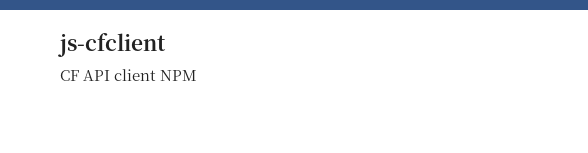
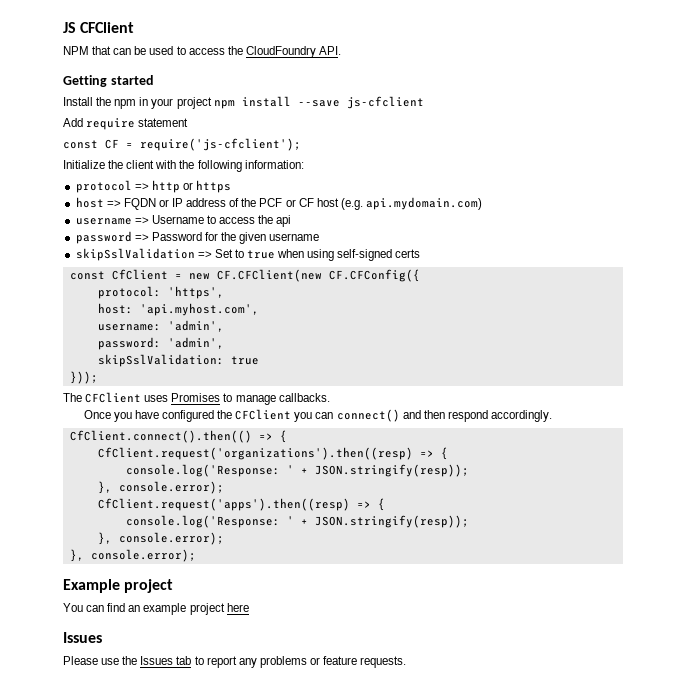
- js-cfclient
- CF API client NPM
+ JS CFClient
+ NPM that can be used to access the CloudFoundry API.
+ Getting started
+ Install the npm in your project npm install --save js-cfclient
+ Add require statement
+ const CF = require('js-cfclient');
+ Initialize the client with the following information:
+ protocol => http or https
+ host => FQDN or IP address of the PCF or CF host (e.g. api.mydomain.com)
+ username => Username to access the api
+ password => Password for the given username
+ skipSslValidation => Set to true when using self-signed certs
+ const CfClient = new CF.CFClient(new CF.CFConfig({
+ protocol: 'https',
+ host: 'api.myhost.com',
+ username: 'admin',
+ password: 'admin',
+ skipSslValidation: true
+ }));
+ The CFClient uses Promises to manage callbacks.
+ Once you have configured the CFClient you can connect() and then respond accordingly.
+ CfClient.connect().then(() => {
+ CfClient.request('organizations').then((resp) => {
+ console.log('Response: ' + JSON.stringify(resp));
+ }, console.error);
+ CfClient.request('apps').then((resp) => {
+ console.log('Response: ' + JSON.stringify(resp));
+ }, console.error);
+ }, console.error);
+ Example project
+ You can find an example project here
+ Issues
+ Please use the Issues tab to report any problems or feature requests.

